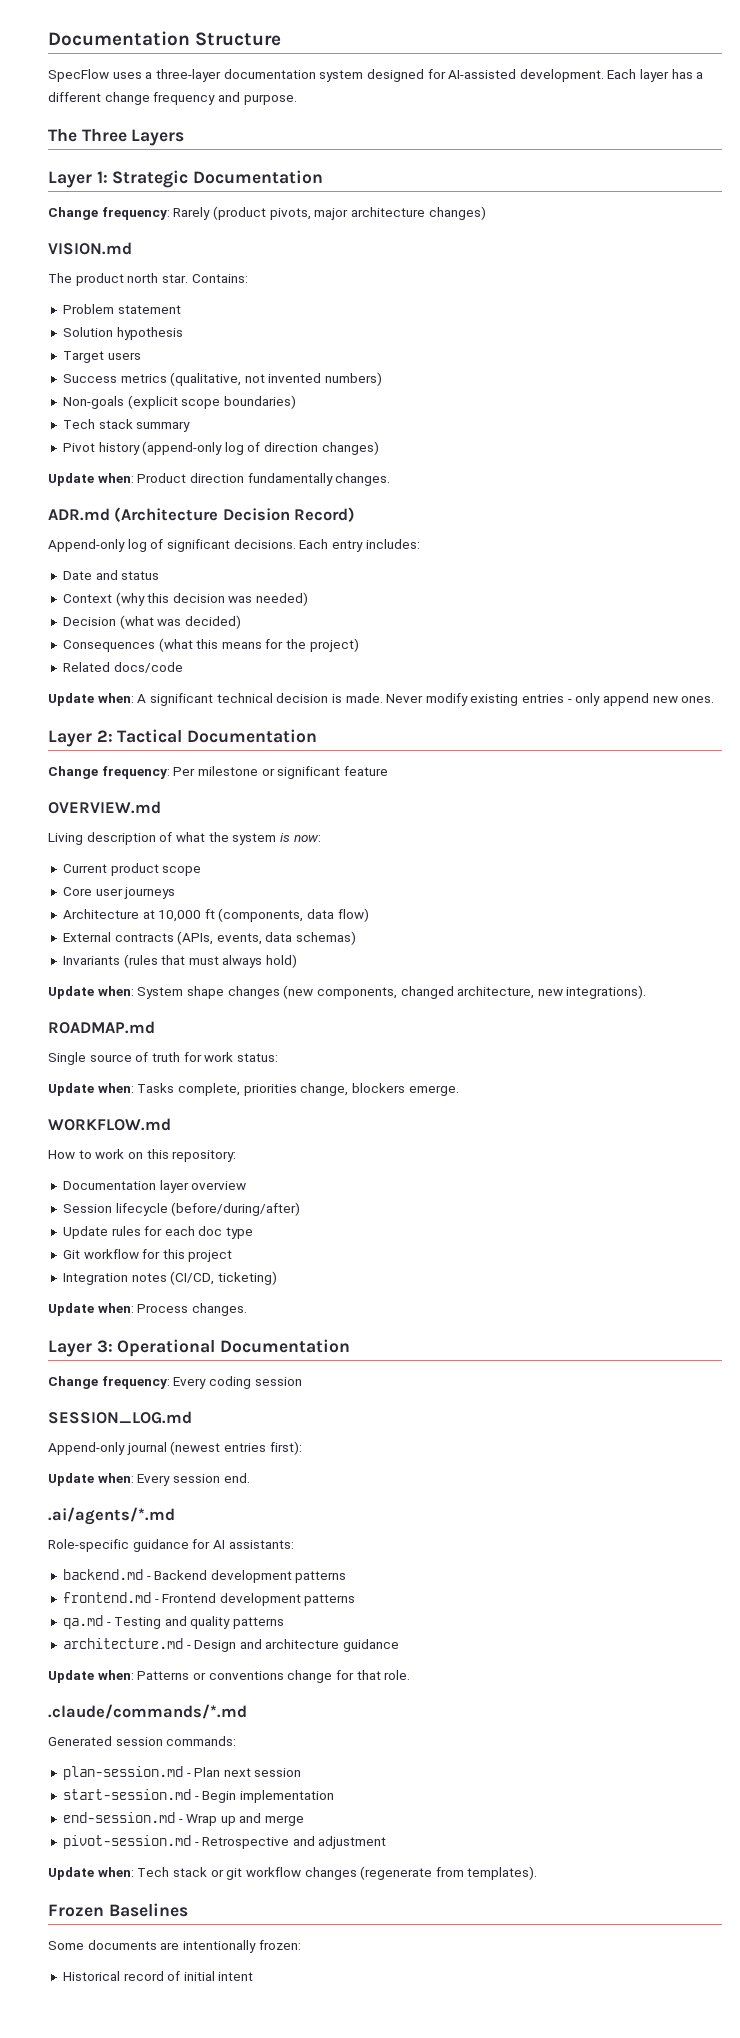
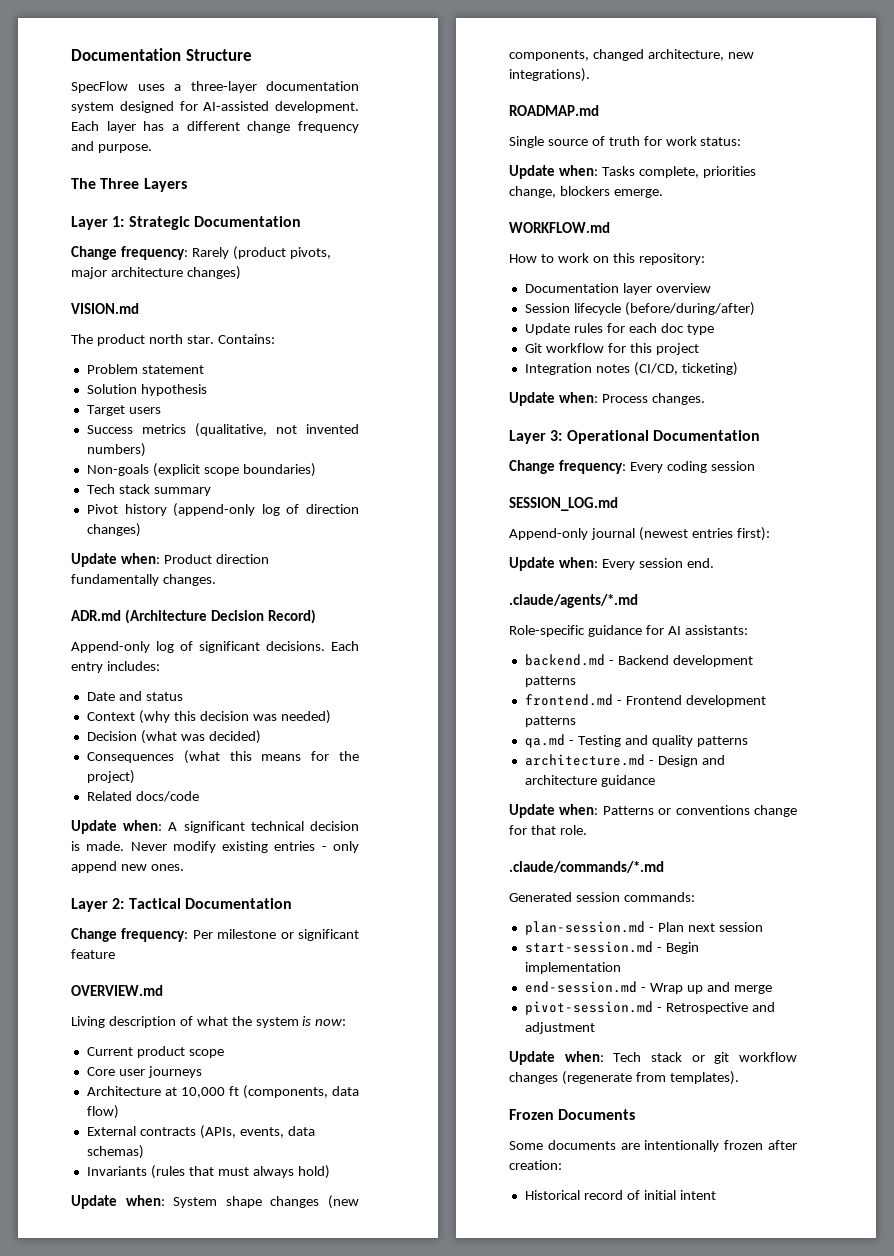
- .ai/agents/*.md
+ .claude/agents/*.md
- Frozen Baselines
+ Frozen Documents
- Some documents are intentionally frozen:
+ Some documents are intentionally frozen after creation:

